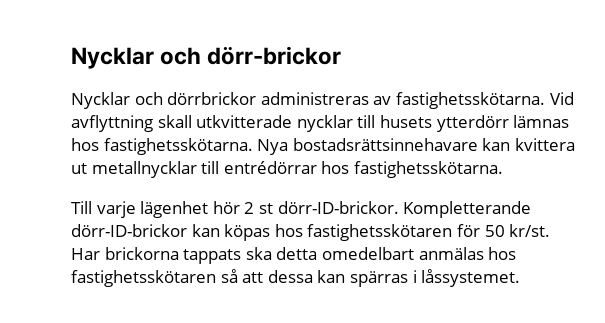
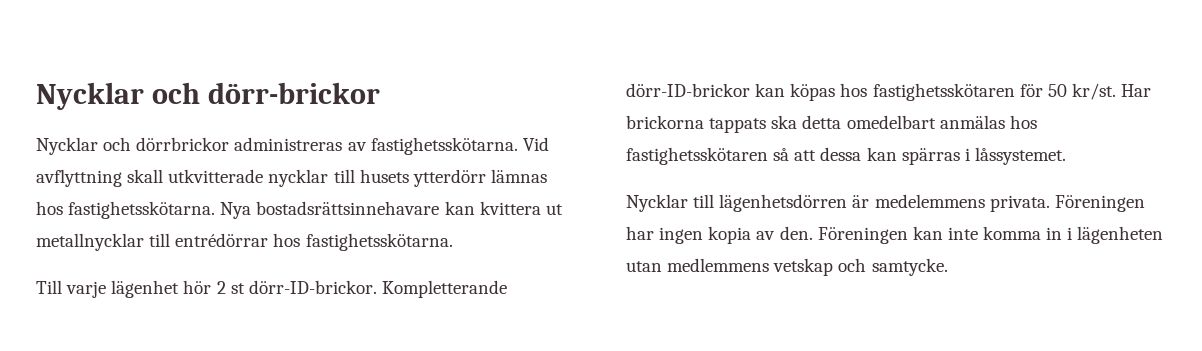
+ Nycklar till lägenhetsdörren är medelemmens privata. Föreningen har ingen kopia av den. Föreningen kan inte komma in i lägenheten utan medlemmens vetskap och samtycke.

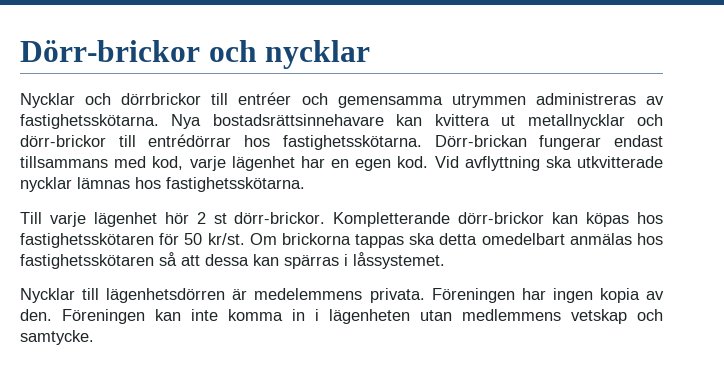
- Nycklar och dörr-brickor
+ Dörr-brickor och nycklar
- Nycklar och dörrbrickor administreras av fastighetsskötarna. Vid avflyttning skall utkvitterade nycklar till husets ytterdörr lämnas hos fastighetsskötarna.
+ Nycklar och dörrbrickor till entréer och gemensamma utrymmen administreras av fastighetsskötarna.
- Nya bostadsrättsinnehavare kan kvittera ut metallnycklar till entrédörrar hos fastighetsskötarna.
+ Nya bostadsrättsinnehavare kan kvittera ut metallnycklar och dörr-brickor till entrédörrar hos fastighetsskötarna. Dörr-brickan fungerar endast tillsammans med kod, varje lägenhet har en egen kod. Vid avflyttning ska utkvitterade nycklar lämnas hos fastighetsskötarna.
- Till varje lägenhet hör 2 st dörr-ID-brickor. Kompletterande dörr-ID-brickor kan köpas hos fastighetsskötaren för 50 kr/st.
+ Till varje lägenhet hör 2 st dörr-brickor. Kompletterande dörr-brickor kan köpas hos fastighetsskötaren för 50 kr/st.
- Har brickorna tappats ska detta omedelbart anmälas hos fastighetsskötaren så att dessa kan spärras i låssystemet.
+ Om brickorna tappas ska detta omedelbart anmälas hos fastighetsskötaren så att dessa kan spärras i låssystemet.

